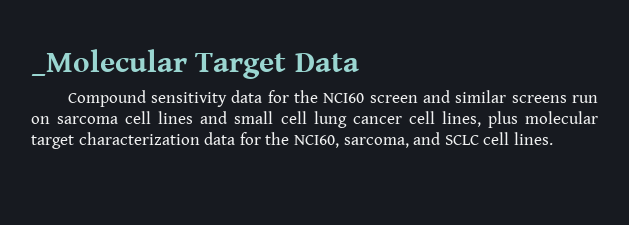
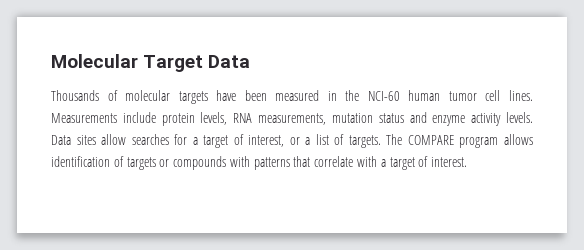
- _Molecular Target Data
+ Molecular Target Data
- Compound sensitivity data for the NCI60 screen and similar screens run on sarcoma cell lines and small cell lung cancer cell lines, plus molecular target characterization data for the NCI60, sarcoma, and SCLC cell lines.
+ Thousands of molecular targets have been measured in the NCI-60 human tumor cell lines. Measurements include protein levels, RNA measurements, mutation status and enzyme activity levels. Data sites allow searches for a target of interest, or a list of targets. The COMPARE program allows identification of targets or compounds with patterns that correlate with a target of interest.

